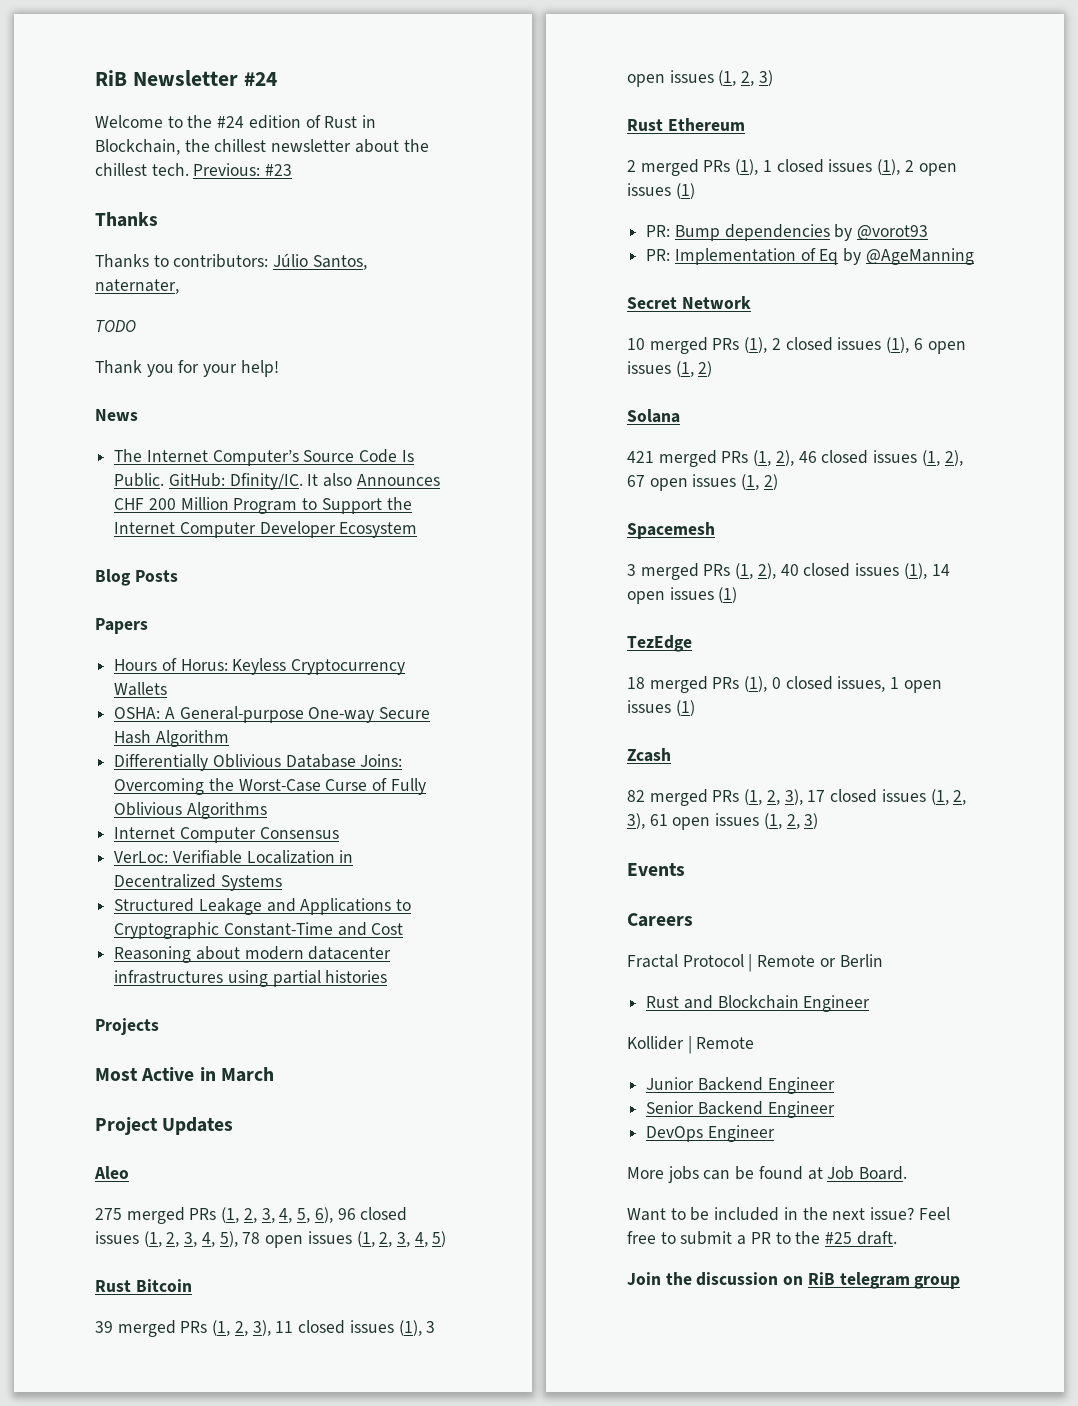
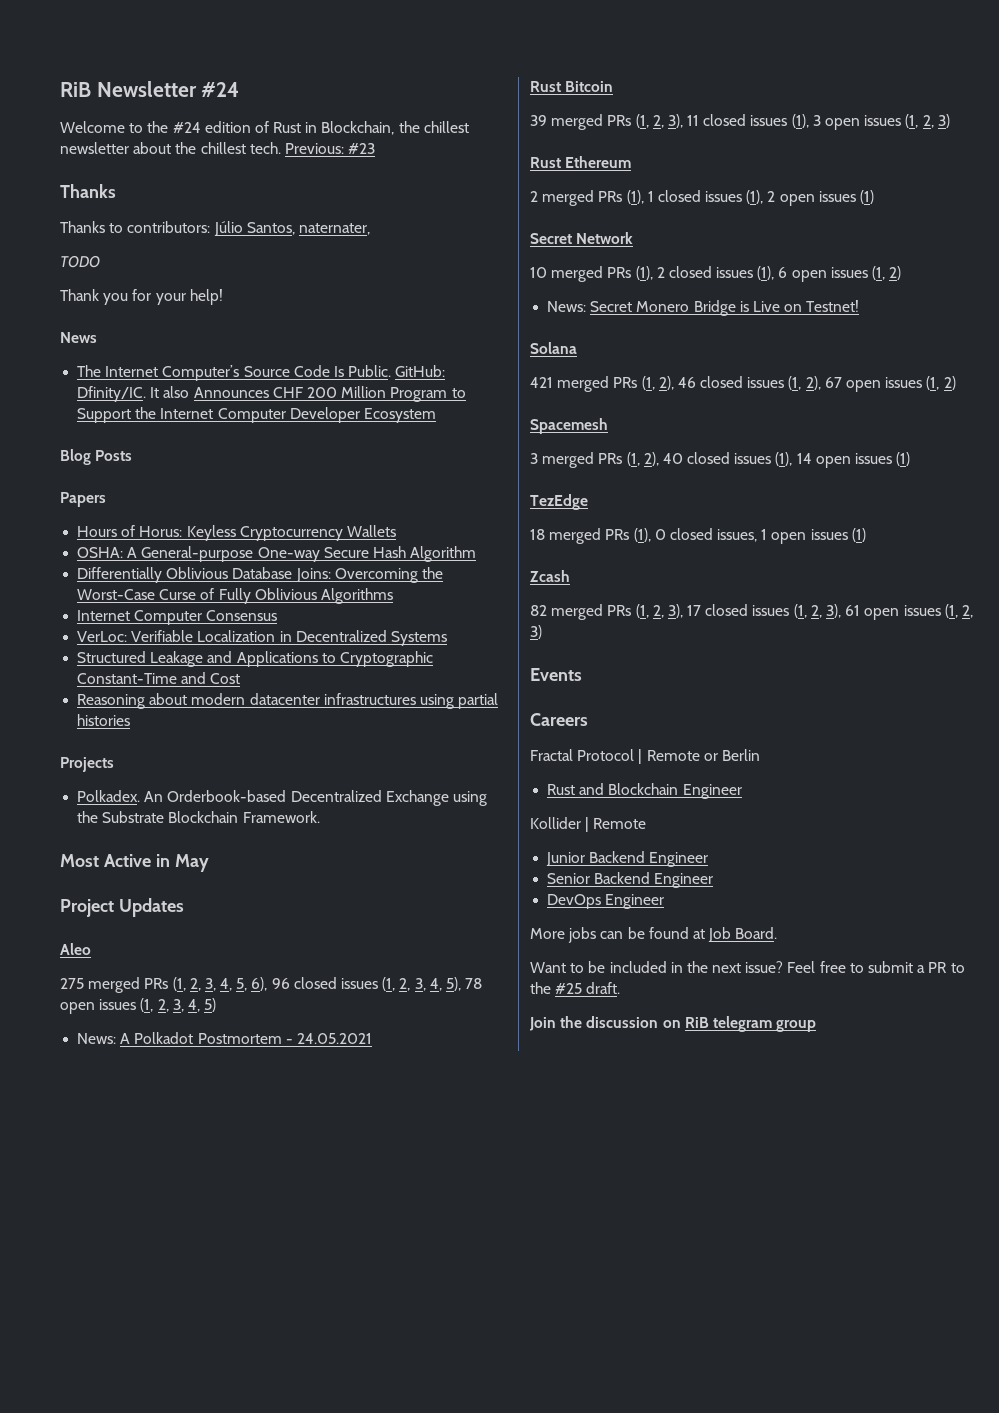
+ Polkadex. An Orderbook-based Decentralized Exchange using the Substrate Blockchain Framework.
- Most Active in March
+ Most Active in May
+ News: A Polkadot Postmortem - 24.05.2021
- PR: Bump dependencies by @vorot93
- PR: Implementation of Eq by @AgeManning
+ News: Secret Monero Bridge is Live on Testnet!

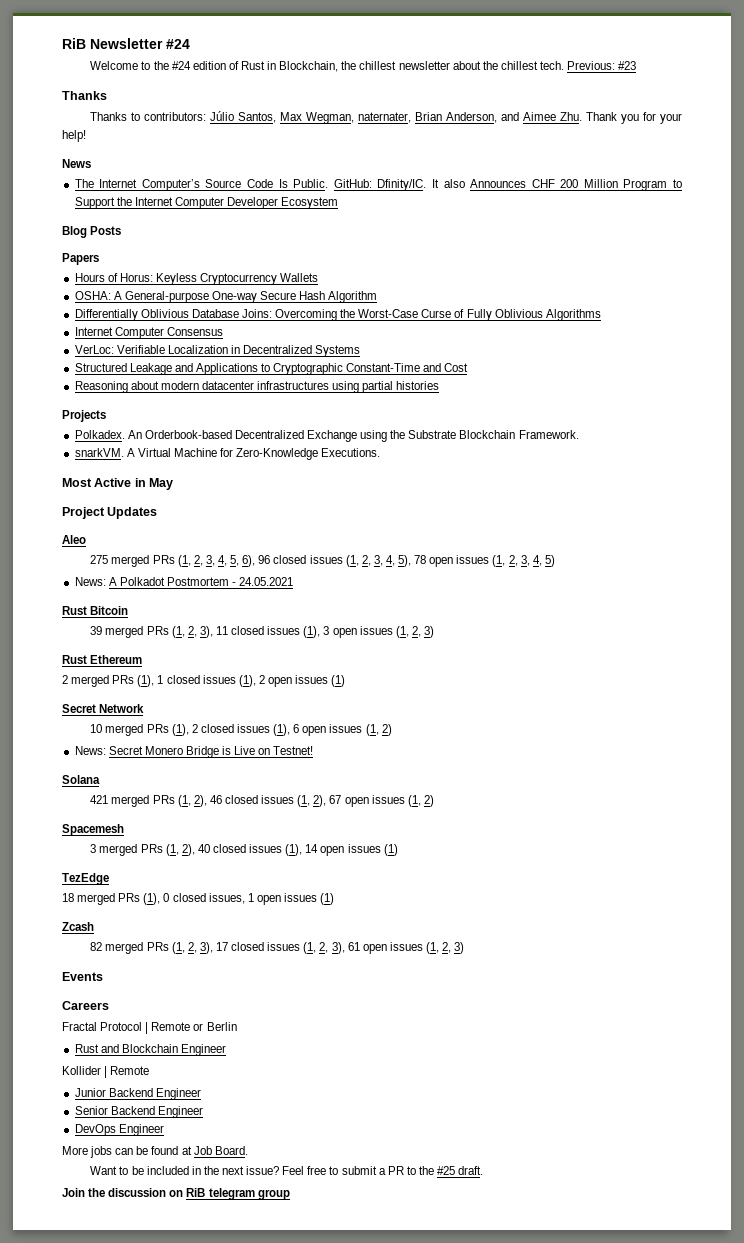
- Thanks to contributors: Júlio Santos, naternater,
- TODO
- Thank you for your help!
+ Thanks to contributors: Júlio Santos, Max Wegman, naternater, Brian Anderson, and Aimee Zhu. Thank you for your help!
+ snarkVM. A Virtual Machine for Zero-Knowledge Executions.

